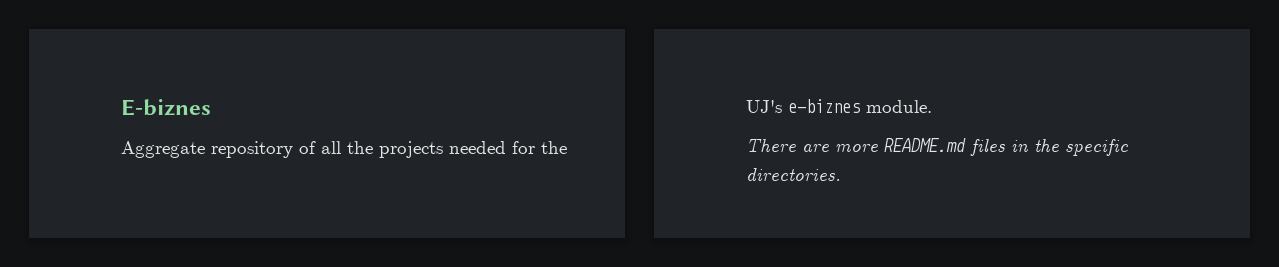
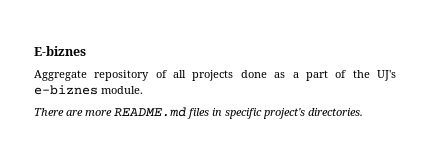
- Aggregate repository of all the projects needed for the UJ's e-biznes module.
+ Aggregate repository of all projects done as a part of the UJ's e-biznes module.
- There are more README.md files in the specific directories.
+ There are more README.md files in specific project's directories.

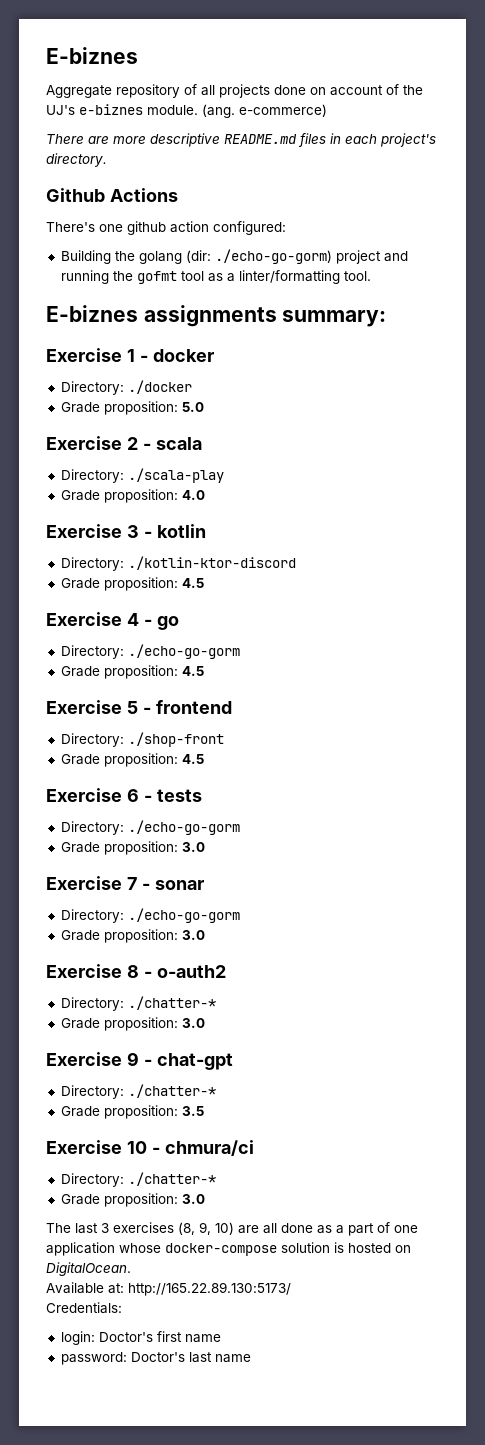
- Aggregate repository of all projects done as a part of the UJ's e-biznes module.
+ Aggregate repository of all projects done on account of the UJ's e-biznes module. (ang. e-commerce)
- There are more README.md files in specific project's directories.
+ There are more descriptive README.md files in each project's directory.
+ Github Actions
+ There's one github action configured:
+ Building the golang (dir: ./echo-go-gorm) project and running the gofmt tool as a linter/formatting tool.
+ E-biznes assignments summary:
+ Exercise 1 - docker
+ Directory: ./docker
+ Grade proposition: 5.0
+ Exercise 2 - scala
+ Directory: ./scala-play
+ Grade proposition: 4.0
+ Exercise 3 - kotlin
+ Directory: ./kotlin-ktor-discord
+ Grade proposition: 4.5
+ Exercise 4 - go
+ Directory: ./echo-go-gorm
+ Grade proposition: 4.5
+ Exercise 5 - frontend
+ Directory: ./shop-front
+ Grade proposition: 4.5
+ Exercise 6 - tests
+ Directory: ./echo-go-gorm
+ Grade proposition: 3.0
+ Exercise 7 - sonar
+ Directory: ./echo-go-gorm
+ Grade proposition: 3.0
+ Exercise 8 - o-auth2
+ Directory: ./chatter-*
+ Grade proposition: 3.0
+ Exercise 9 - chat-gpt
+ Directory: ./chatter-*
+ Grade proposition: 3.5
+ Exercise 10 - chmura/ci
+ Directory: ./chatter-*
+ Grade proposition: 3.0
+ The last 3 exercises (8, 9, 10) are all done as a part of one application whose docker-compose solution is hosted on DigitalOcean.
+ Available at: http://165.22.89.130:5173/
+ Credentials:
+ login: Doctor's first name
+ password: Doctor's last name

